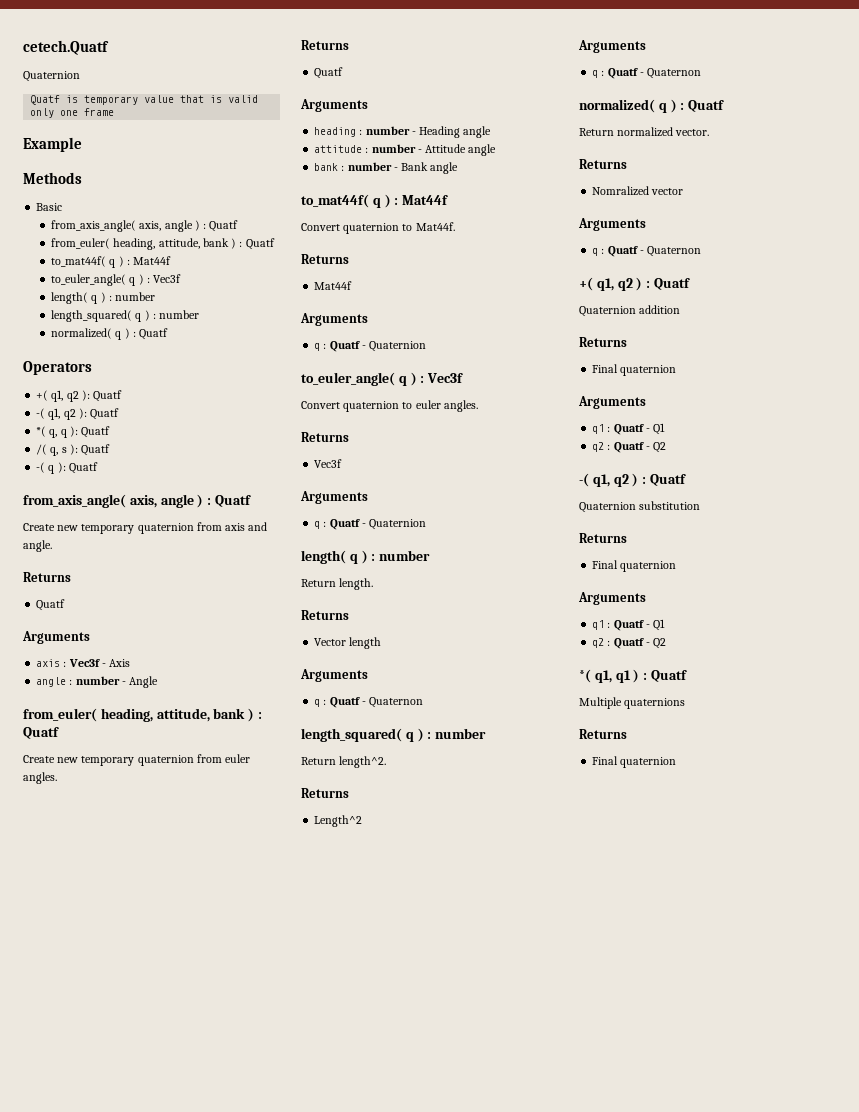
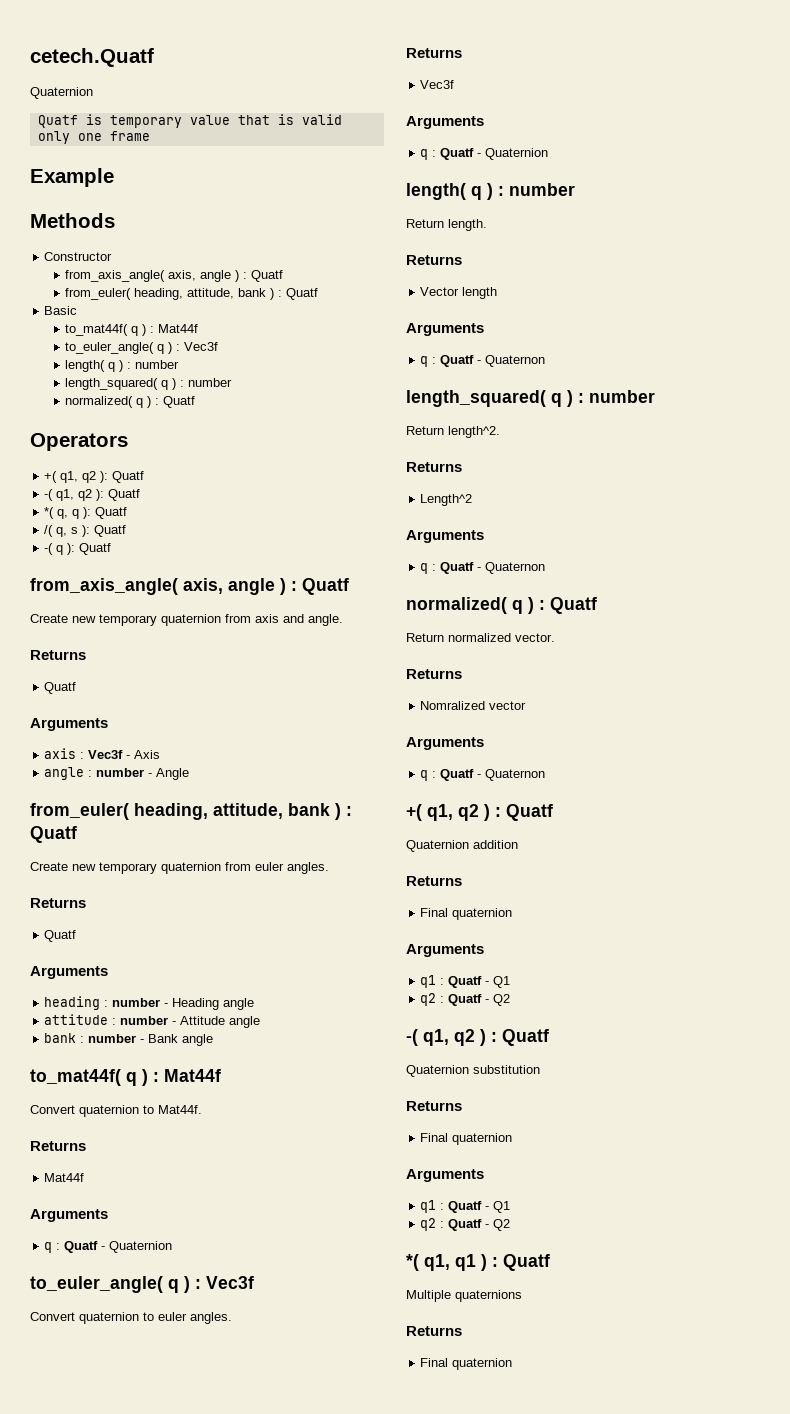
- Basic
+ Constructor
+ Basic

